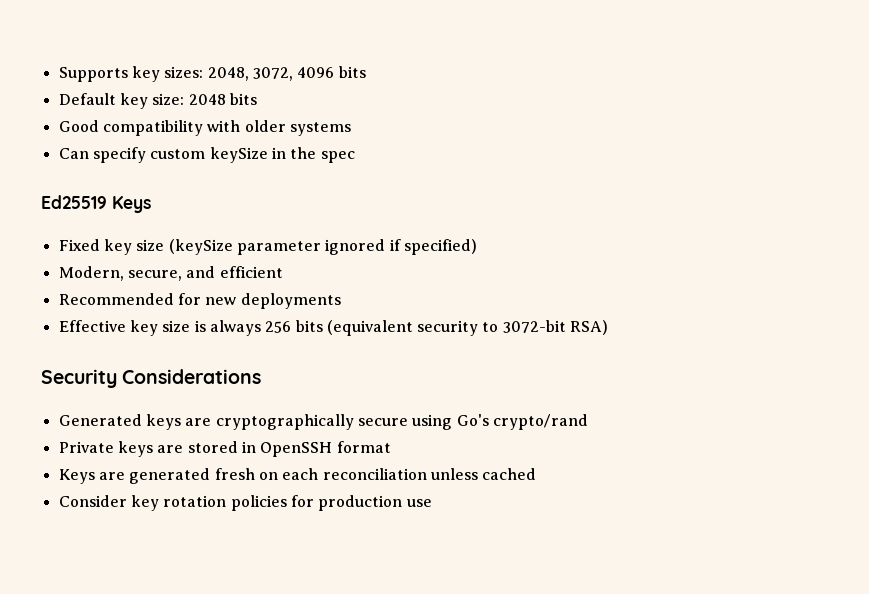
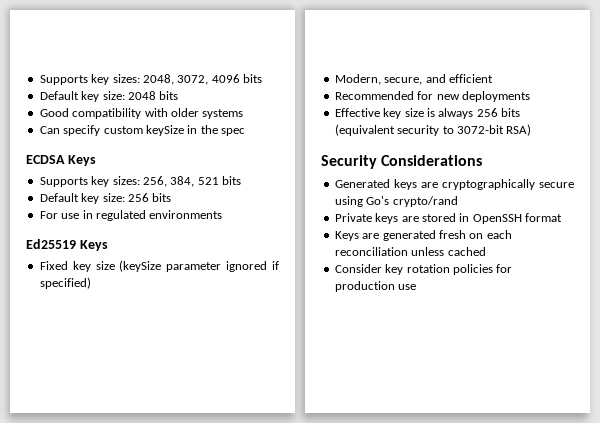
+ ECDSA Keys
+ Supports key sizes: 256, 384, 521 bits
+ Default key size: 256 bits
+ For use in regulated environments

